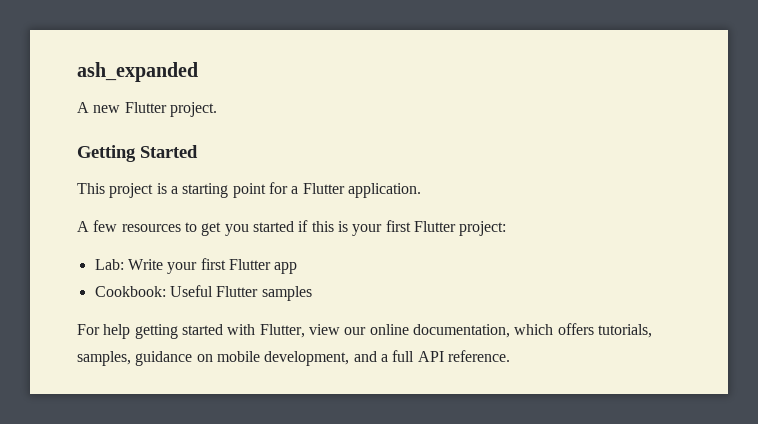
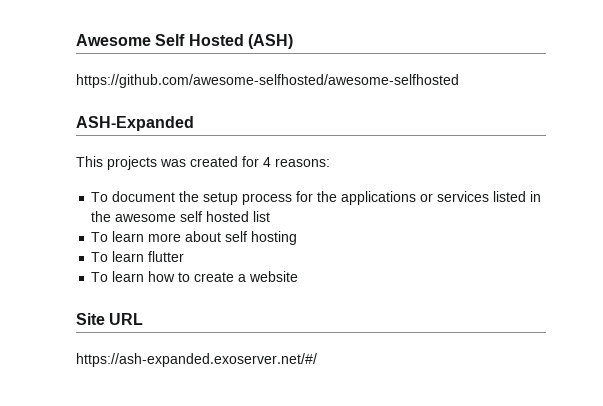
- ash_expanded
- A new Flutter project.
- Getting Started
- This project is a starting point for a Flutter application.
- A few resources to get you started if this is your first Flutter project:
- Lab: Write your first Flutter app
- Cookbook: Useful Flutter samples
- For help getting started with Flutter, view our online documentation, which offers tutorials, samples, guidance on mobile development, and a full API reference.
+ Awesome Self Hosted (ASH)
+ https://github.com/awesome-selfhosted/awesome-selfhosted
+ ASH-Expanded
+ This projects was created for 4 reasons:
+ To document the setup process for the applications or services listed in the awesome self hosted list
+ To learn more about self hosting
+ To learn flutter
+ To learn how to create a website
+ Site URL
+ https://ash-expanded.exoserver.net/#/

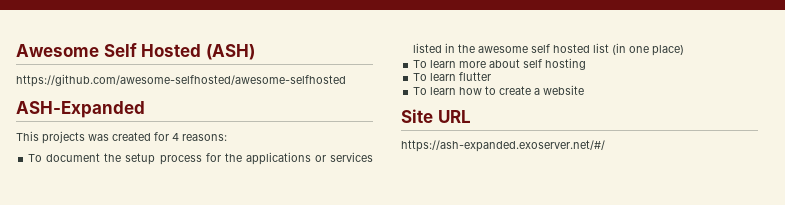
- To document the setup process for the applications or services listed in the awesome self hosted list
+ To document the setup process for the applications or services listed in the awesome self hosted list (in one place)

